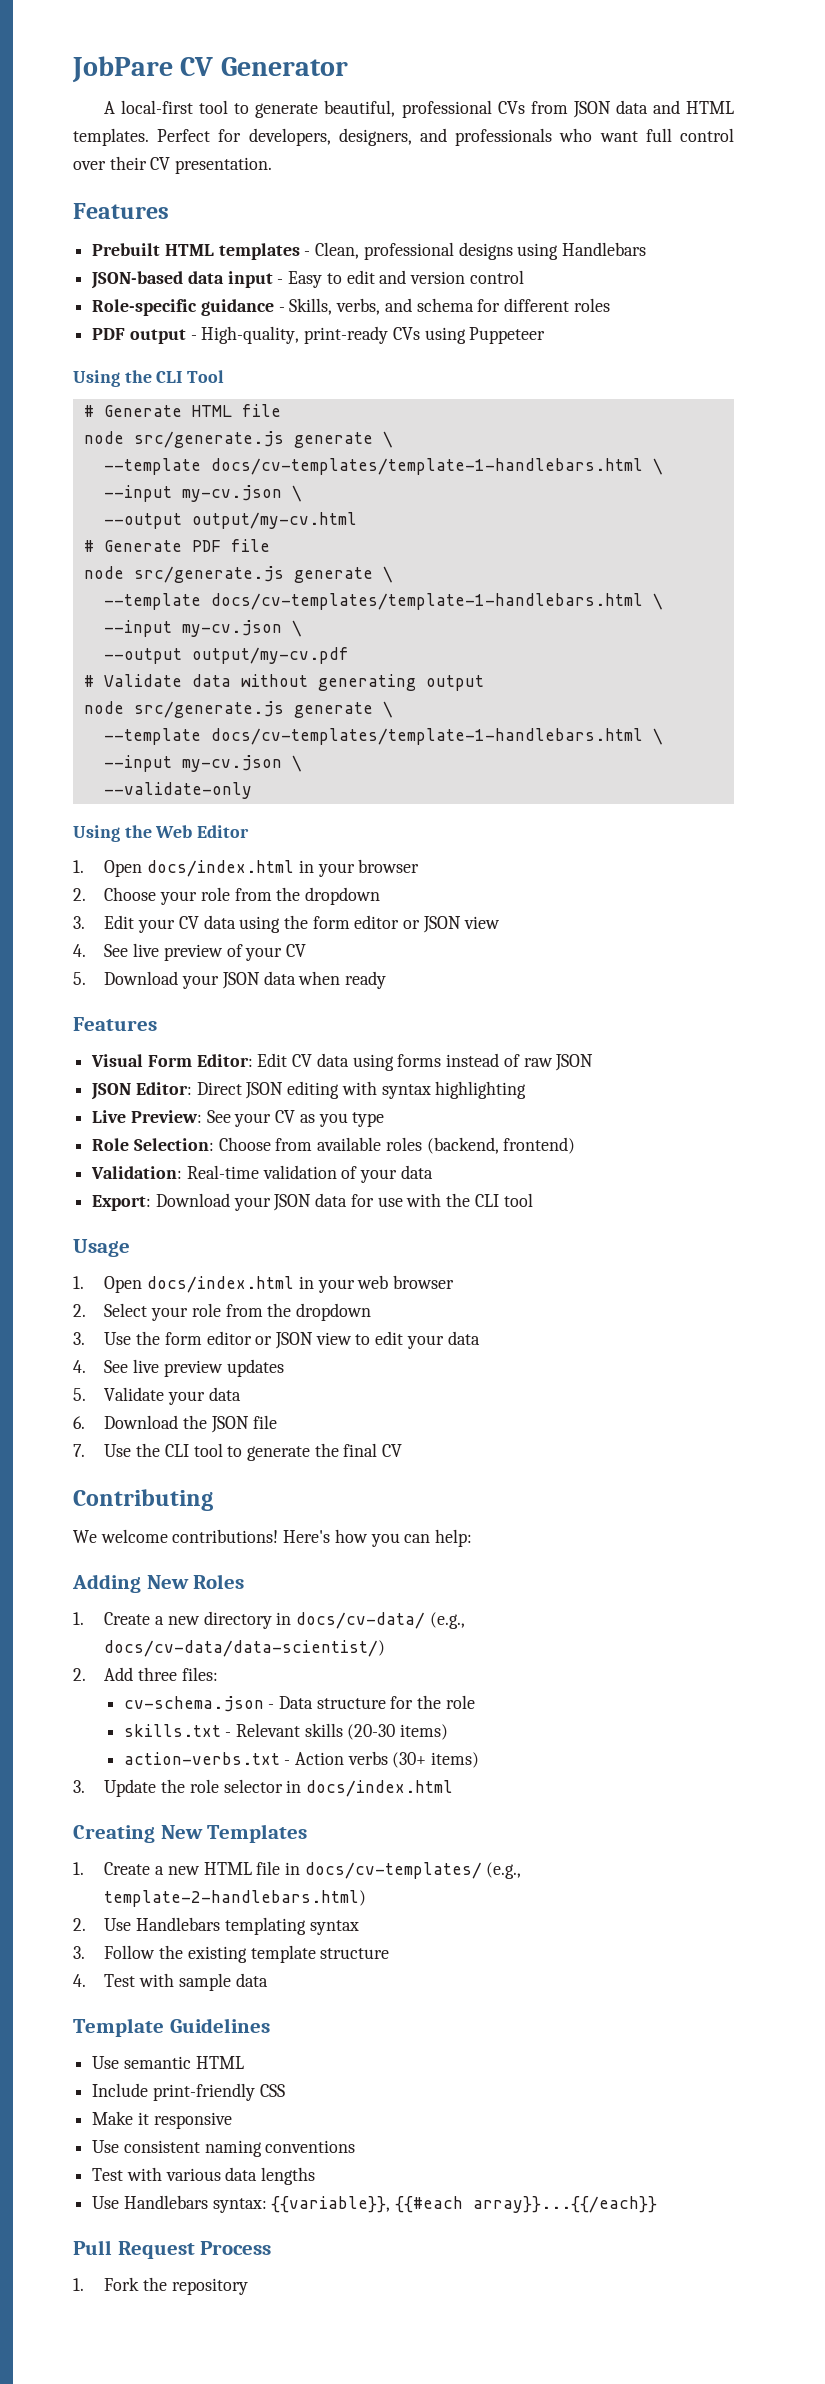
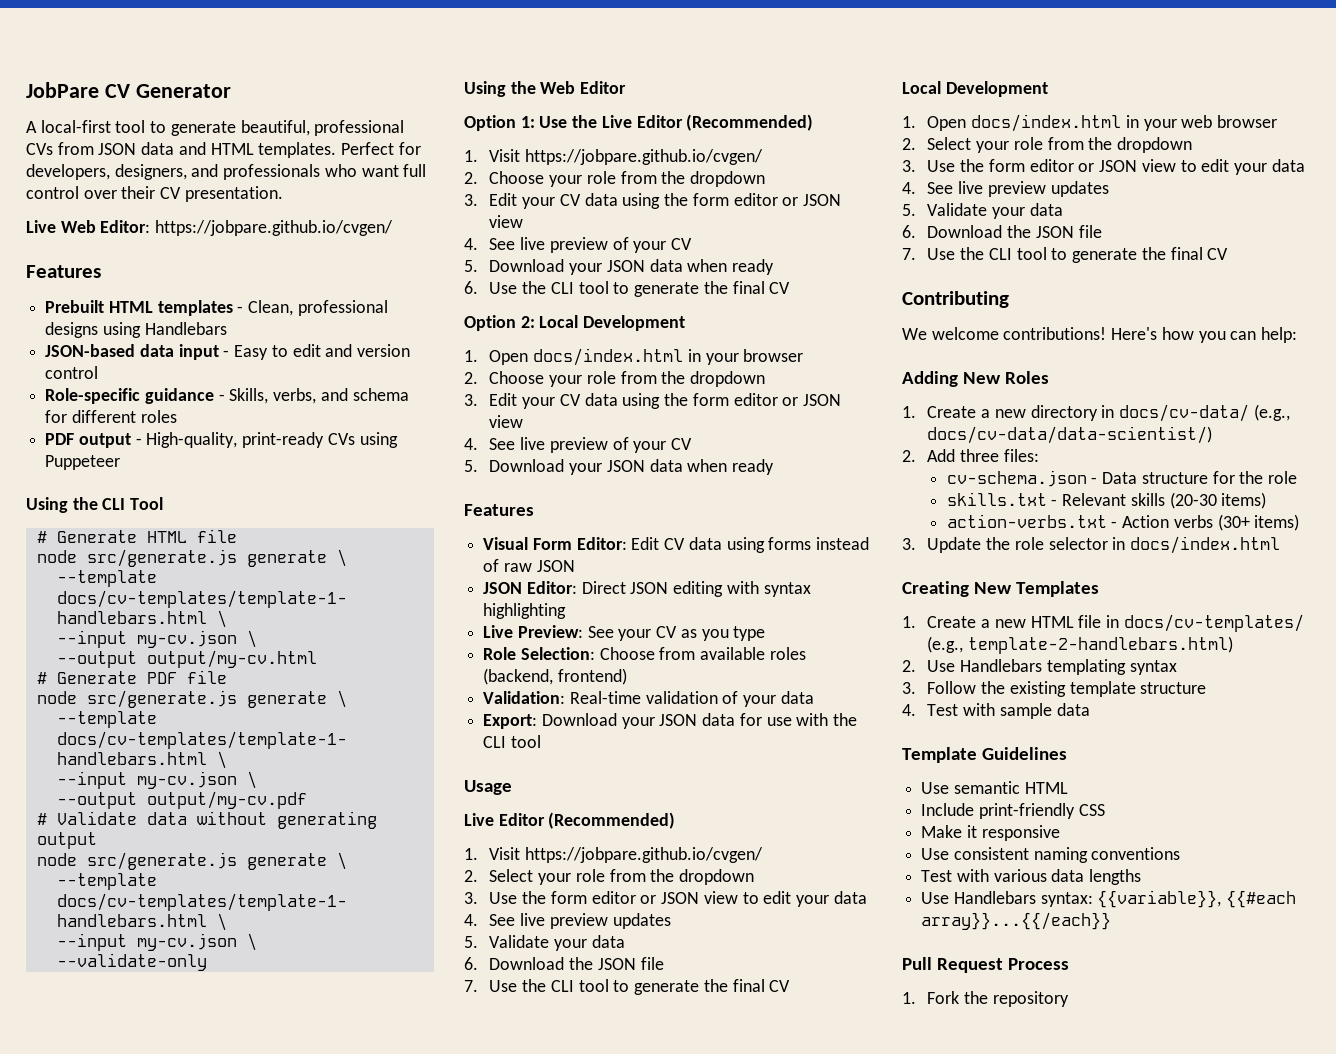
+ Live Web Editor: https://jobpare.github.io/cvgen/
+ Option 1: Use the Live Editor (Recommended)
+ 1. Visit https://jobpare.github.io/cvgen/
+ 2. Choose your role from the dropdown
+ 3. Edit your CV data using the form editor or JSON view
+ 4. See live preview of your CV
+ 5. Download your JSON data when ready
+ 6. Use the CLI tool to generate the final CV
+ Option 2: Local Development
  Usage
+ Live Editor (Recommended)
+ 1. Visit https://jobpare.github.io/cvgen/
+ 2. Select your role from the dropdown
+ 3. Use the form editor or JSON view to edit your data
+ 4. See live preview updates
+ 5. Validate your data
+ 6. Download the JSON file
+ 7. Use the CLI tool to generate the final CV
+ Local Development

